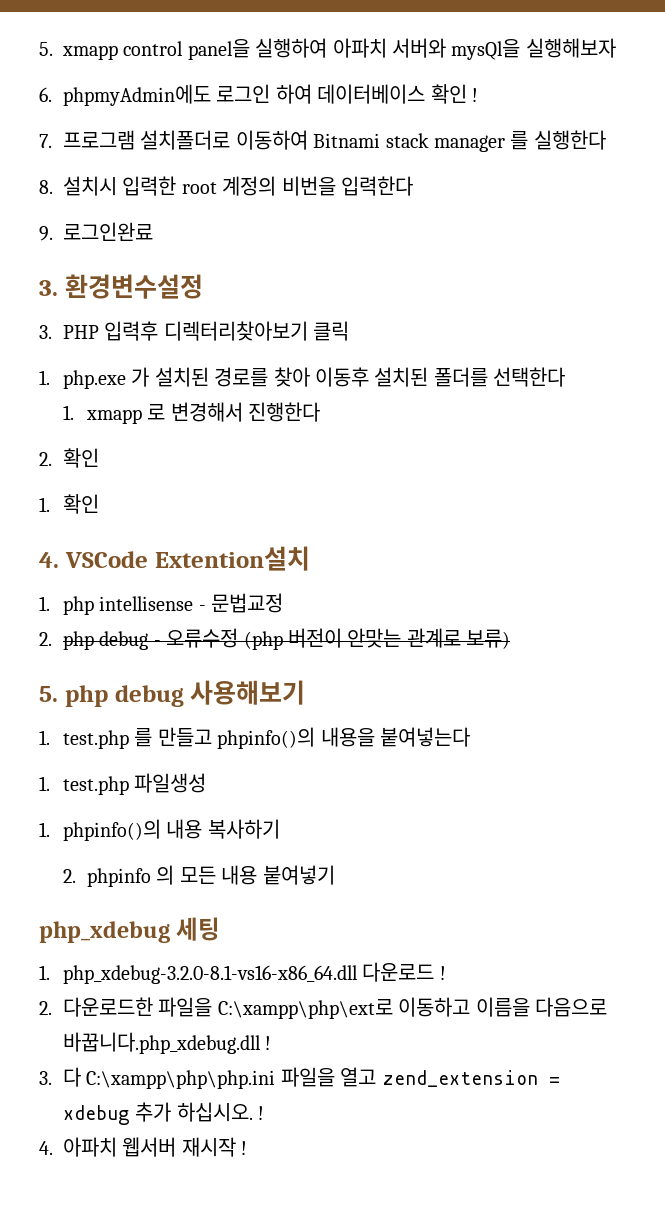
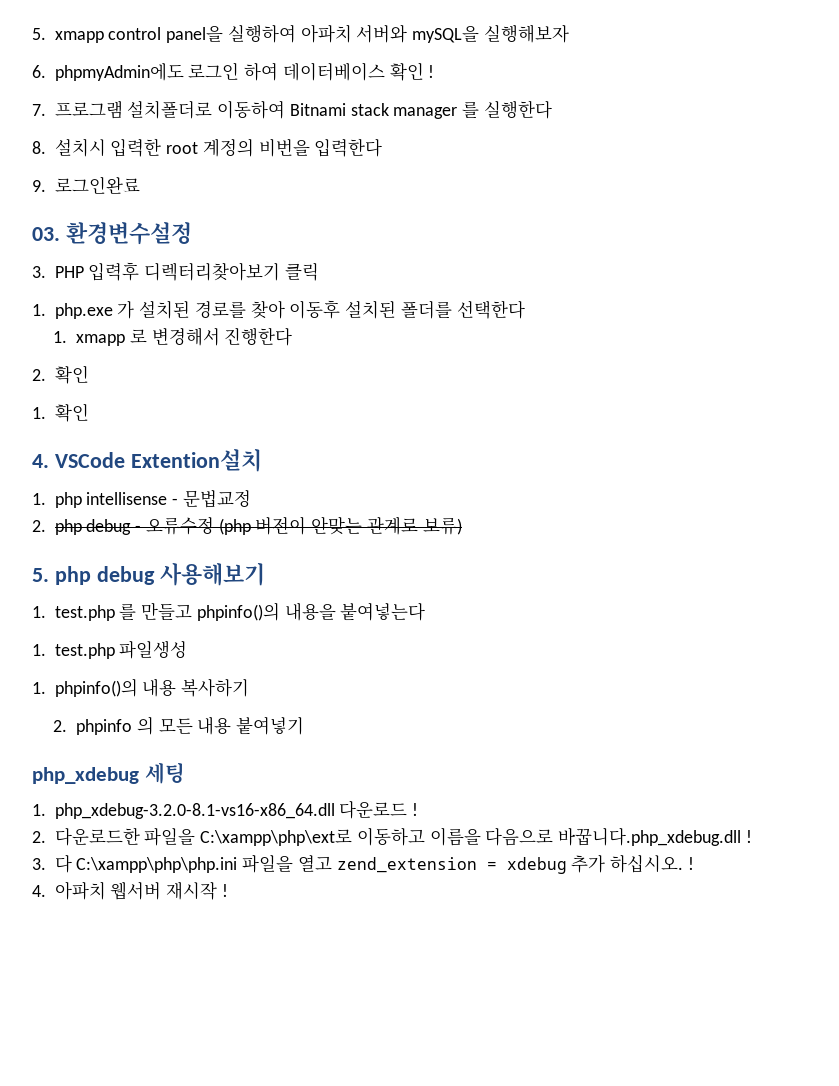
- 5. xmapp control panel을 실행하여 아파치 서버와 mysQl을 실행해보자
+ 5. xmapp control panel을 실행하여 아파치 서버와 mySQL을 실행해보자
- 3. 환경변수설정
+ 03. 환경변수설정

